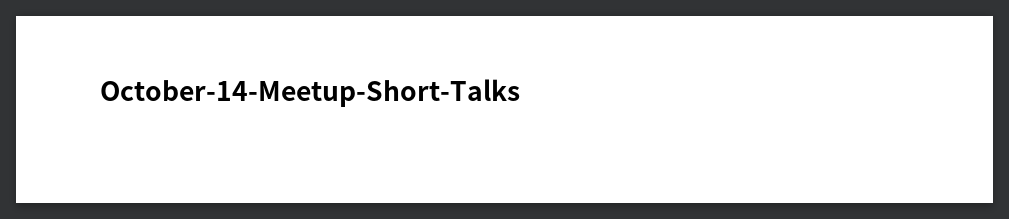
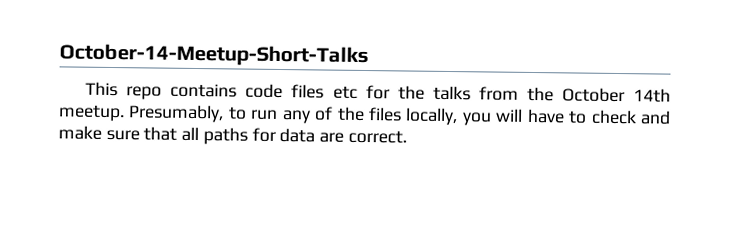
+ This repo contains code files etc for the talks from the October 14th meetup. Presumably, to run any of the files locally, you will have to check and make sure that all paths for data are correct.

